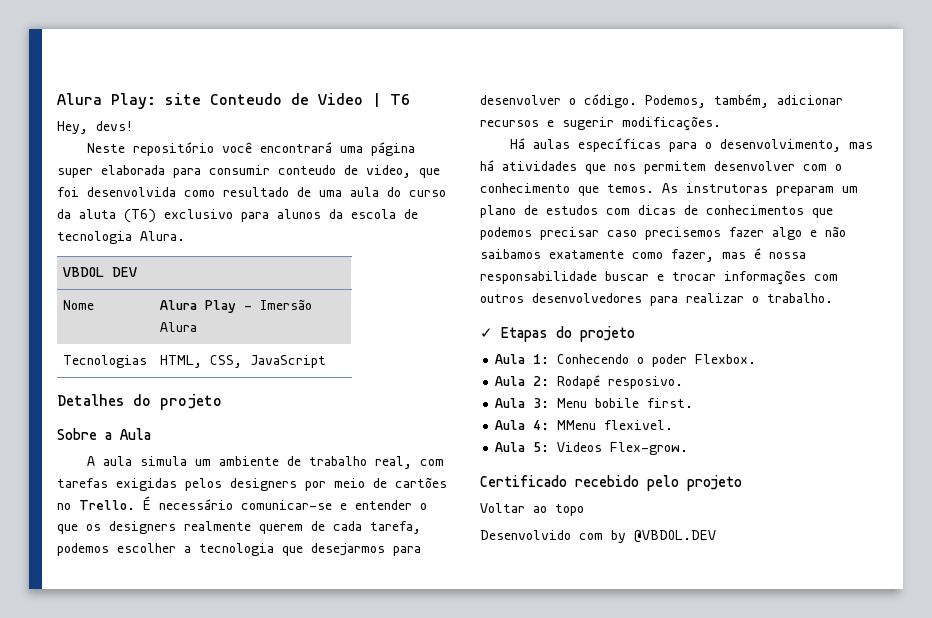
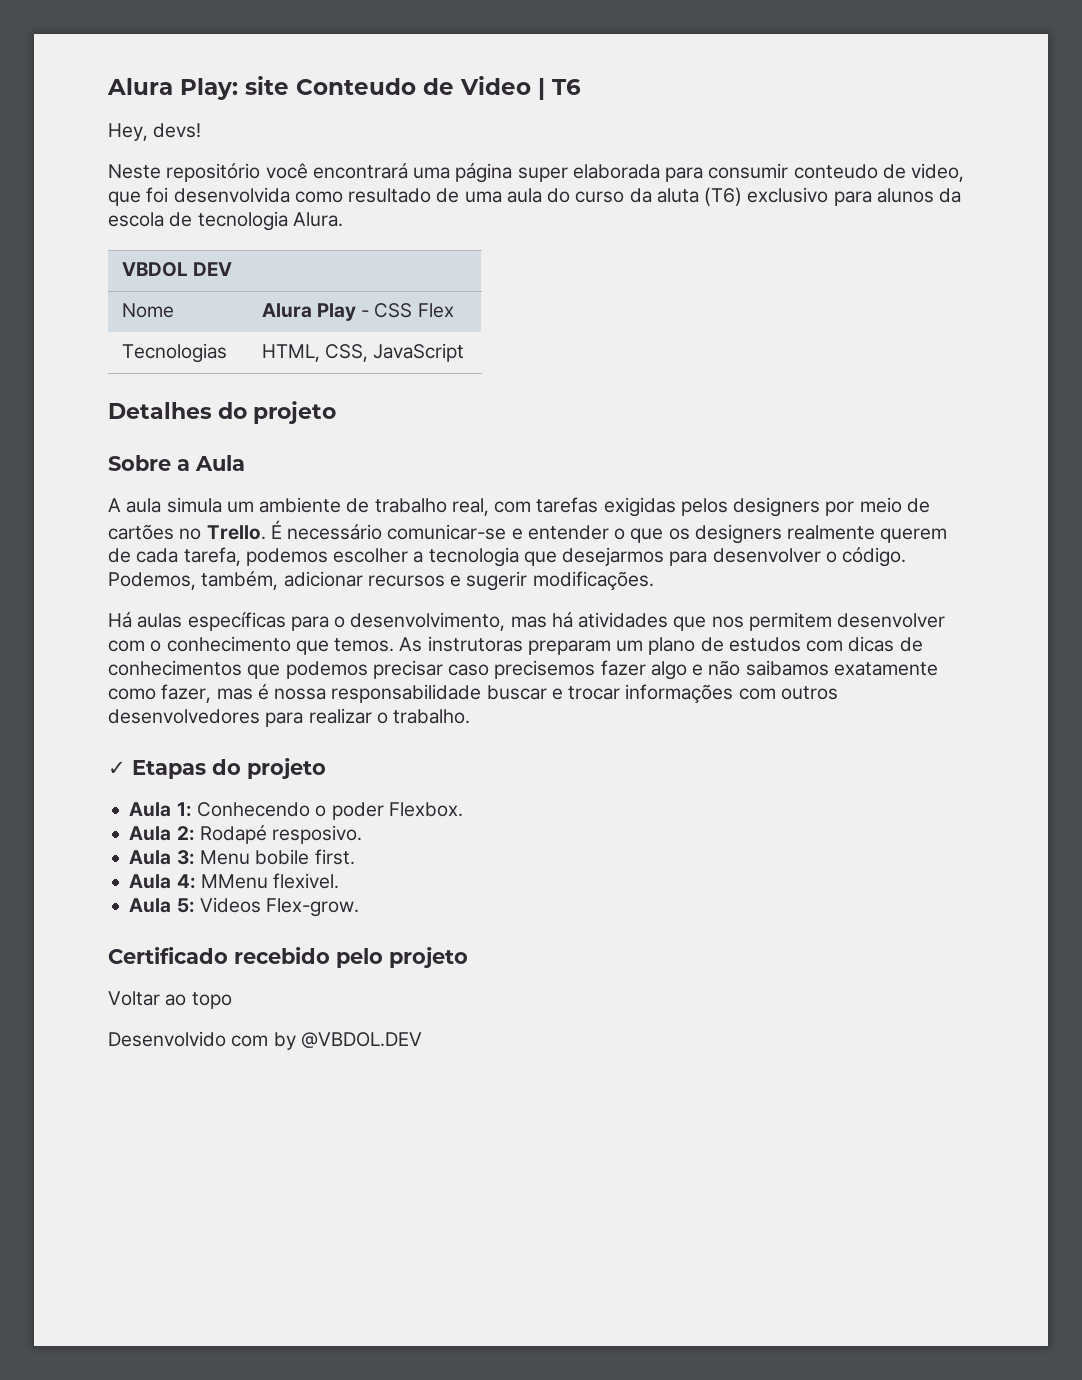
- Nome | Alura Play - Imersão Alura
+ Nome | Alura Play - CSS Flex

